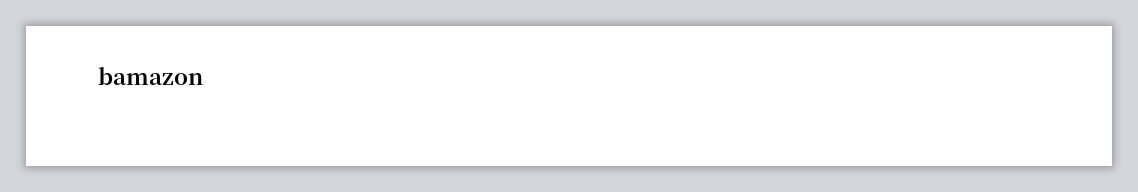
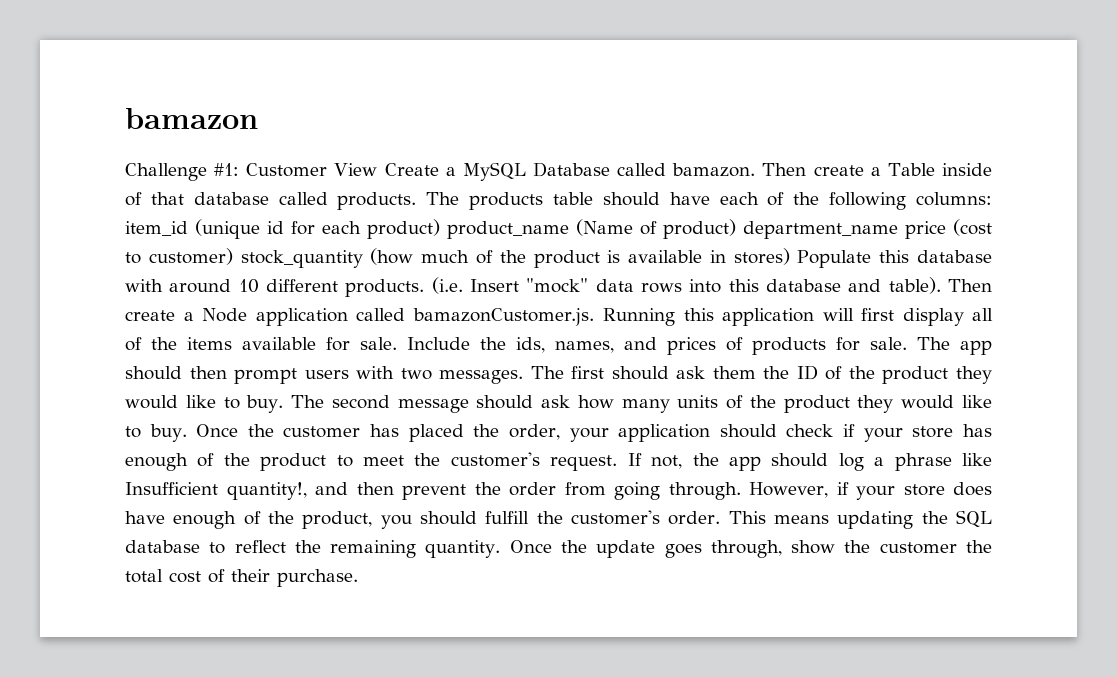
+ Challenge #1: Customer View Create a MySQL Database called bamazon. Then create a Table inside of that database called products. The products table should have each of the following columns: item_id (unique id for each product) product_name (Name of product) department_name price (cost to customer) stock_quantity (how much of the product is available in stores) Populate this database with around 10 different products. (i.e. Insert "mock" data rows into this database and table). Then create a Node application called bamazonCustomer.js. Running this application will first display all of the items available for sale. Include the ids, names, and prices of products for sale. The app should then prompt users with two messages. The first should ask them the ID of the product they would like to buy. The second message should ask how many units of the product they would like to buy. Once the customer has placed the order, your application should check if your store has enough of the product to meet the customer's request. If not, the app should log a phrase like Insufficient quantity!, and then prevent the order from going through. However, if your store does have enough of the product, you should fulfill the customer's order. This means updating the SQL database to reflect the remaining quantity. Once the update goes through, show the customer the total cost of their purchase.

